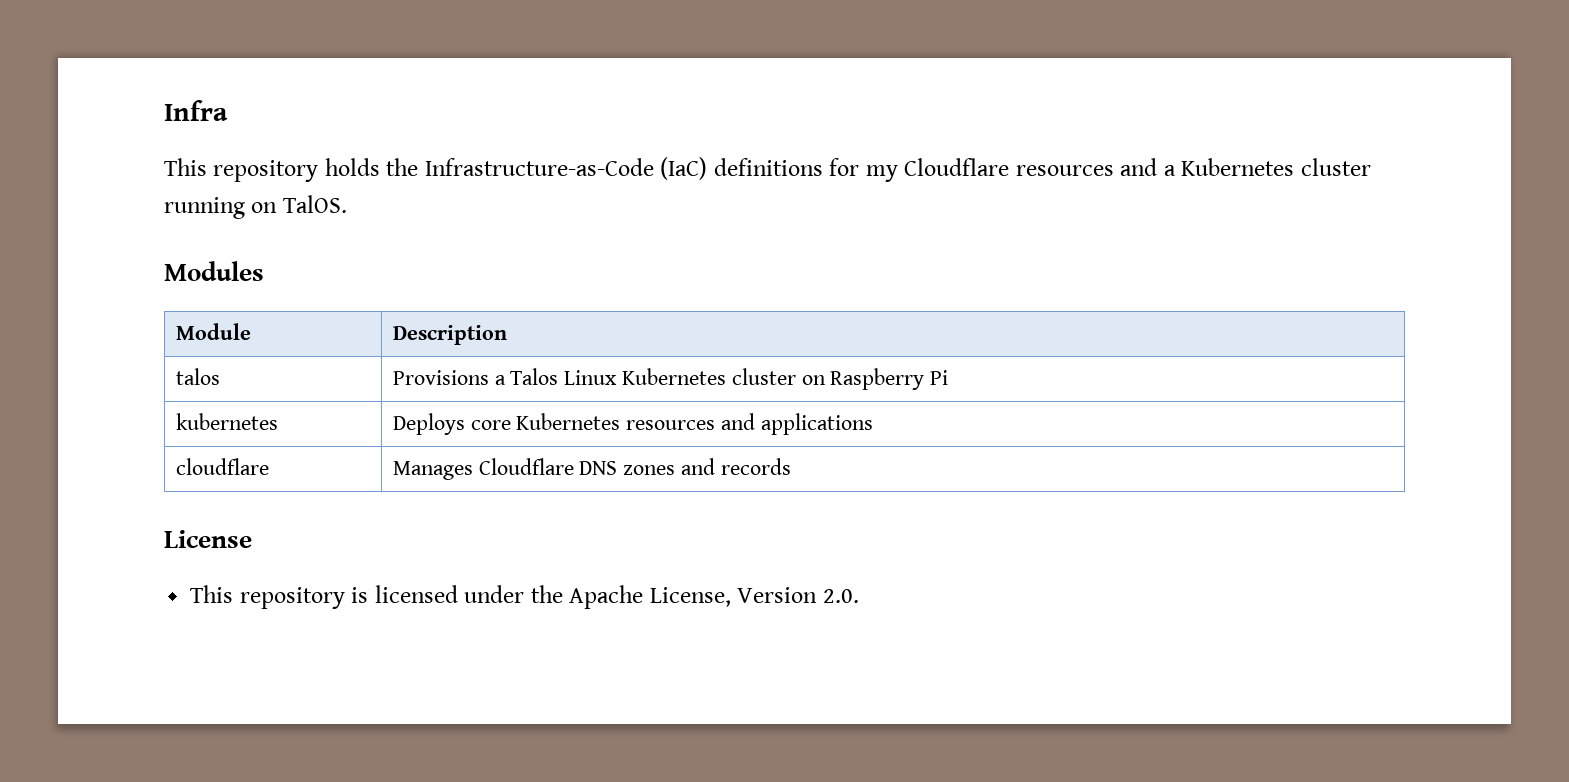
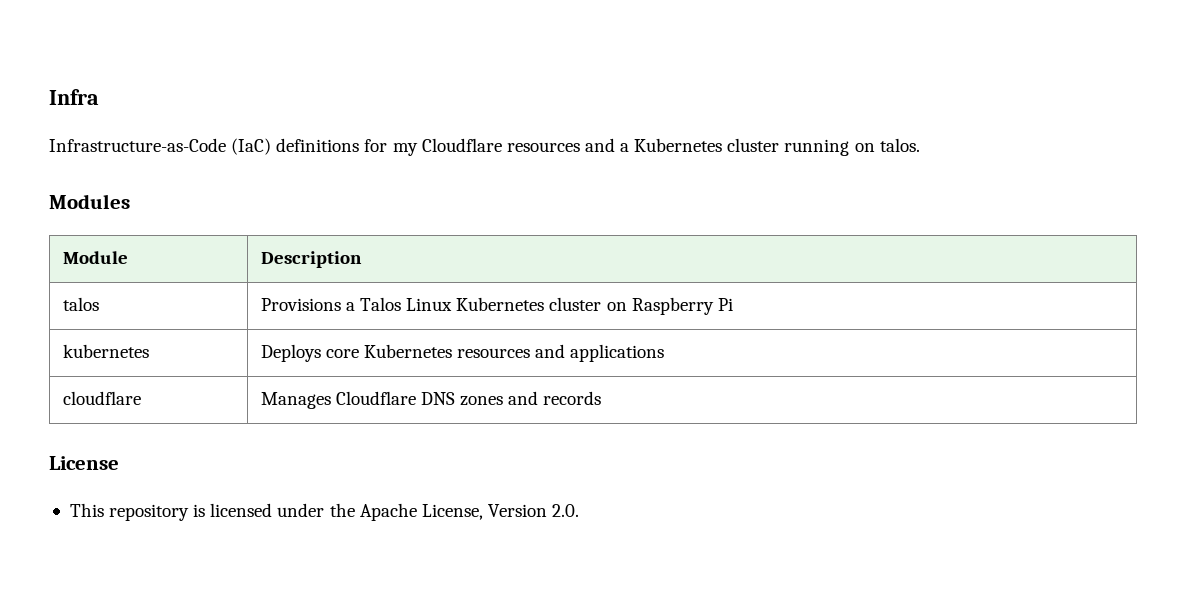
- This repository holds the Infrastructure-as-Code (IaC) definitions for my Cloudflare resources and a Kubernetes cluster running on TalOS.
+ Infrastructure-as-Code (IaC) definitions for my Cloudflare resources and a Kubernetes cluster running on talos.

